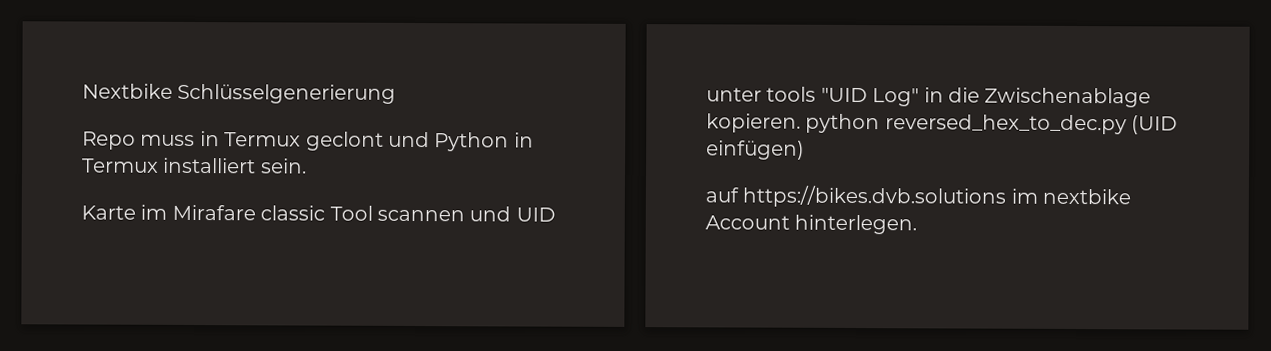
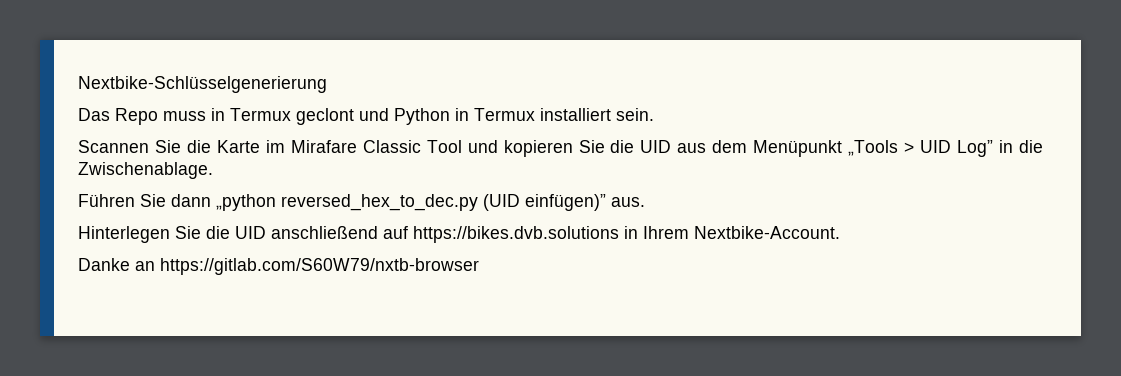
- Nextbike Schlüsselgenerierung
- Repo muss in Termux geclont und Python in Termux installiert sein.
+ Nextbike-Schlüsselgenerierung
+ Das Repo muss in Termux geclont und Python in Termux installiert sein.
- Karte im Mirafare classic Tool scannen und UID unter tools "UID Log" in die Zwischenablage kopieren. python reversed_hex_to_dec.py (UID einfügen)
- auf https://bikes.dvb.solutions im nextbike Account hinterlegen.
+ Scannen Sie die Karte im Mirafare Classic Tool und kopieren Sie die UID aus dem Menüpunkt „Tools > UID Log” in die Zwischenablage.
+ Führen Sie dann „python reversed_hex_to_dec.py (UID einfügen)” aus.
+ Hinterlegen Sie die UID anschließend auf https://bikes.dvb.solutions in Ihrem Nextbike-Account.
+ Danke an https://gitlab.com/S60W79/nxtb-browser

